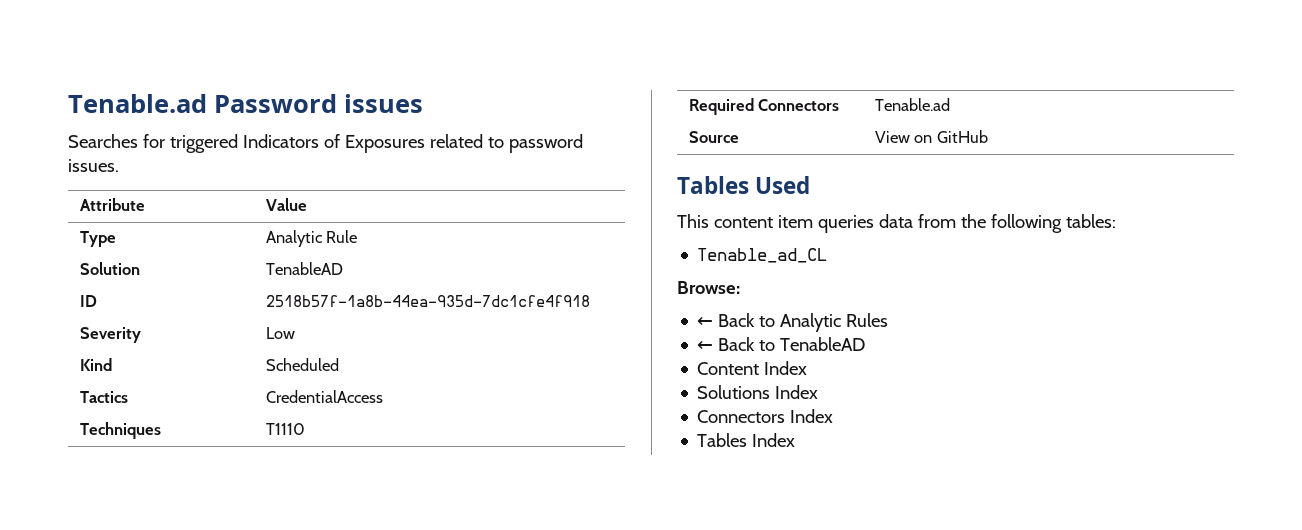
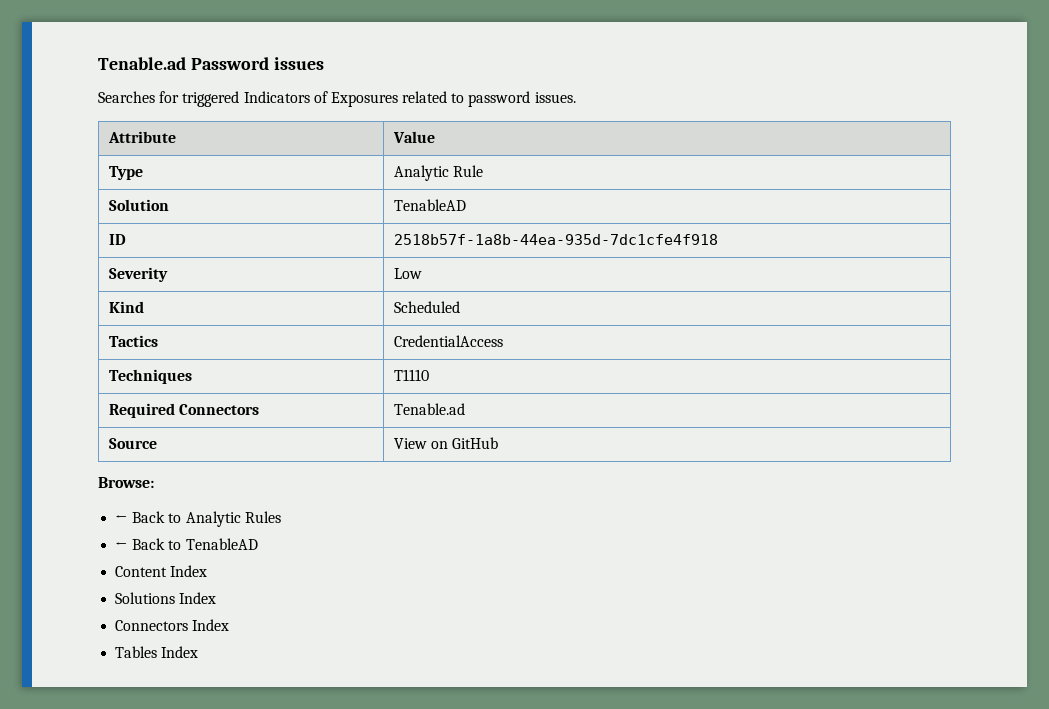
- Tables Used
- This content item queries data from the following tables:
- Tenable_ad_CL

